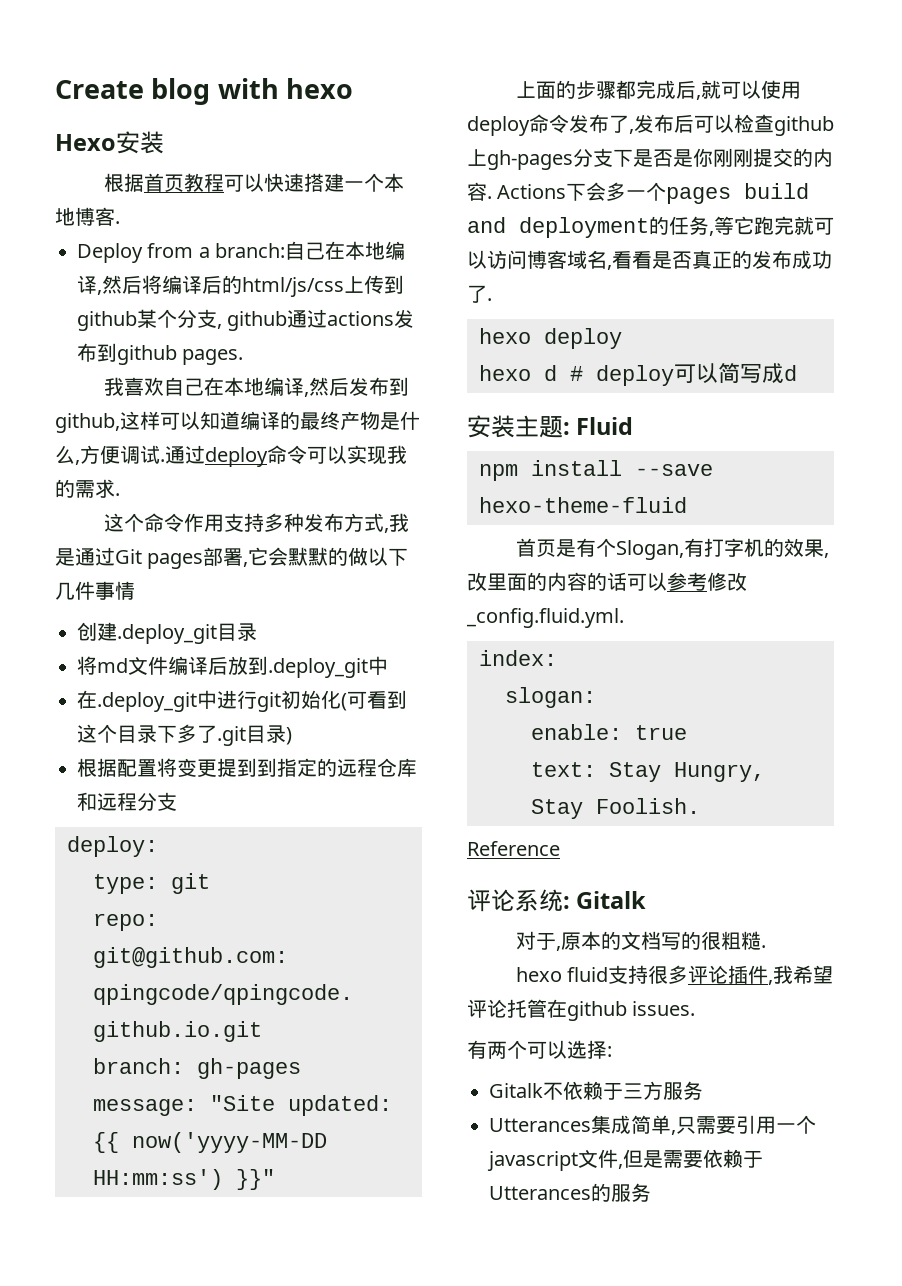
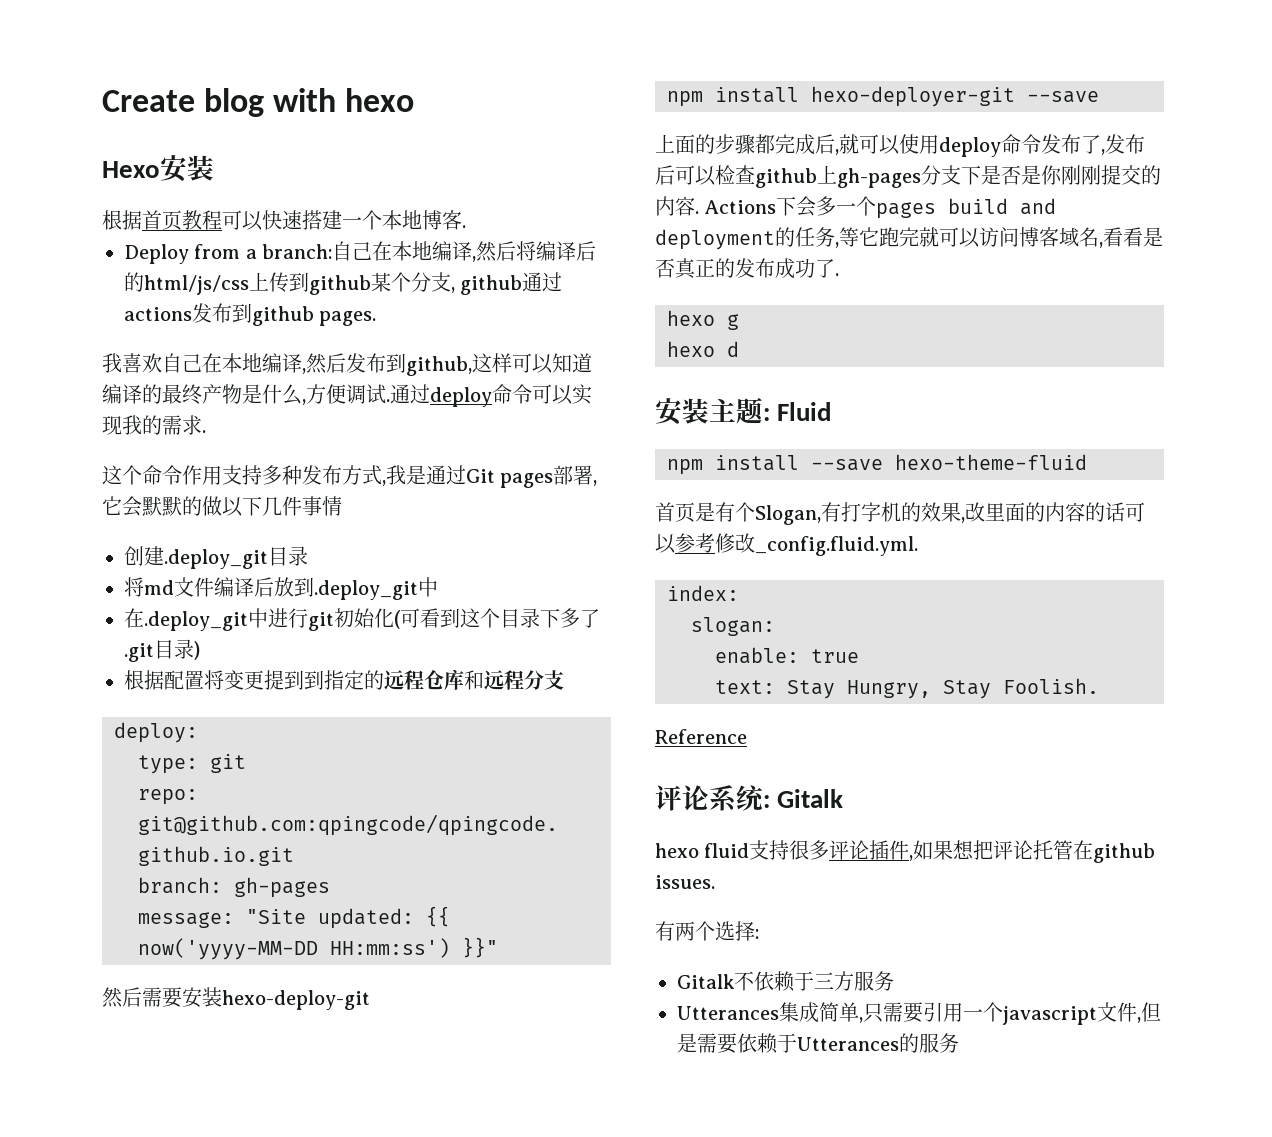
+ 然后需要安装hexo-deploy-git
+ npm install hexo-deployer-git --save
- hexo deploy
+ hexo g
- hexo d # deploy可以简写成d
+ hexo d
- 对于,原本的文档写的很粗糙.
- hexo fluid支持很多评论插件,我希望评论托管在github issues.
+ hexo fluid支持很多评论插件,如果想把评论托管在github issues.
- 有两个可以选择:
+ 有两个选择:

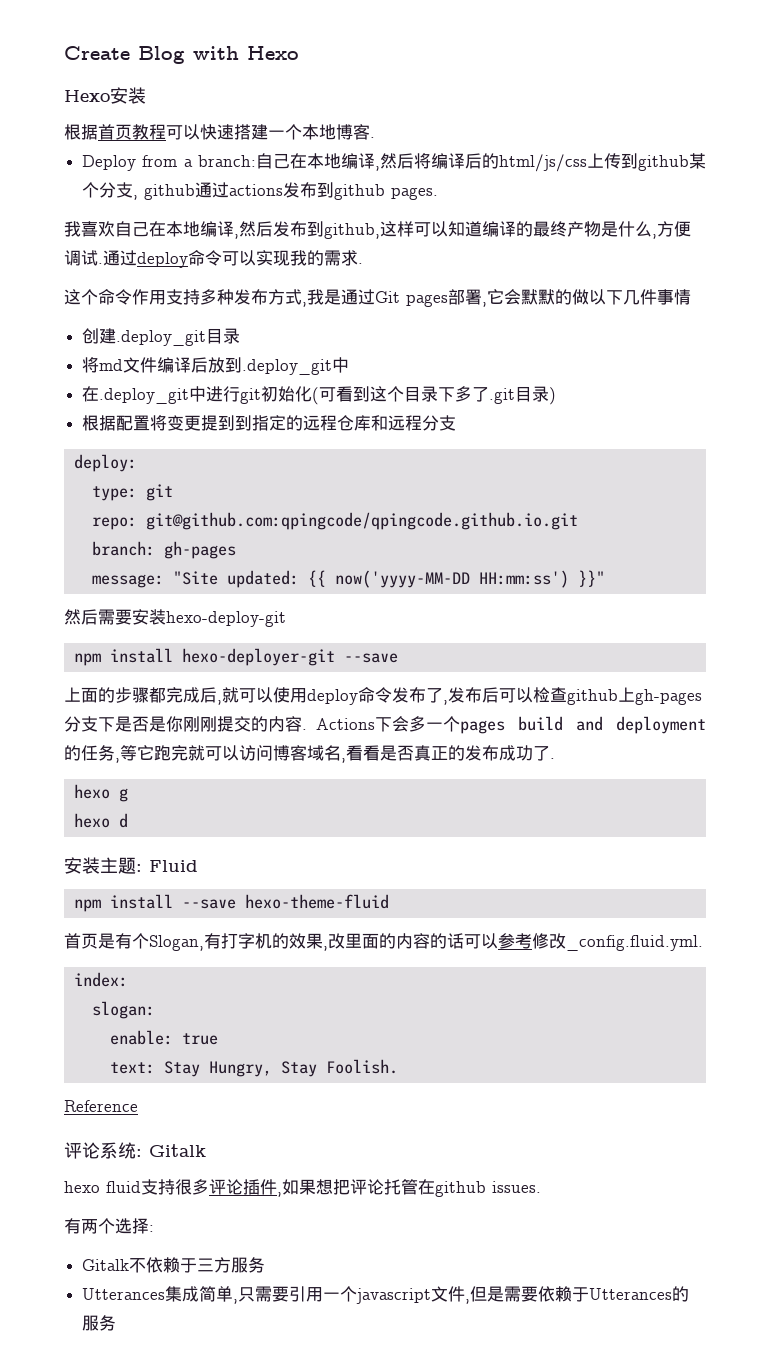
- Create blog with hexo
+ Create Blog with Hexo

